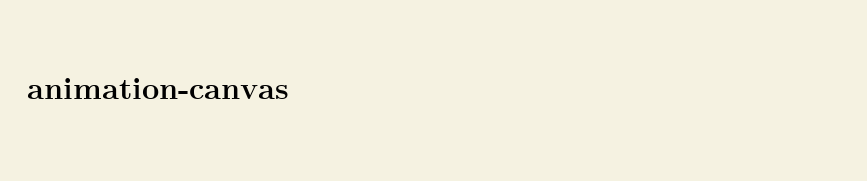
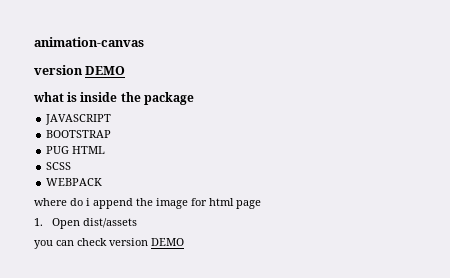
  animation-canvas
+ version DEMO
+ what is inside the package
+ JAVASCRIPT
+ BOOTSTRAP
+ PUG HTML
+ SCSS
+ WEBPACK
+ where do i append the image for html page
+ 1. Open dist/assets
+ you can check version DEMO

